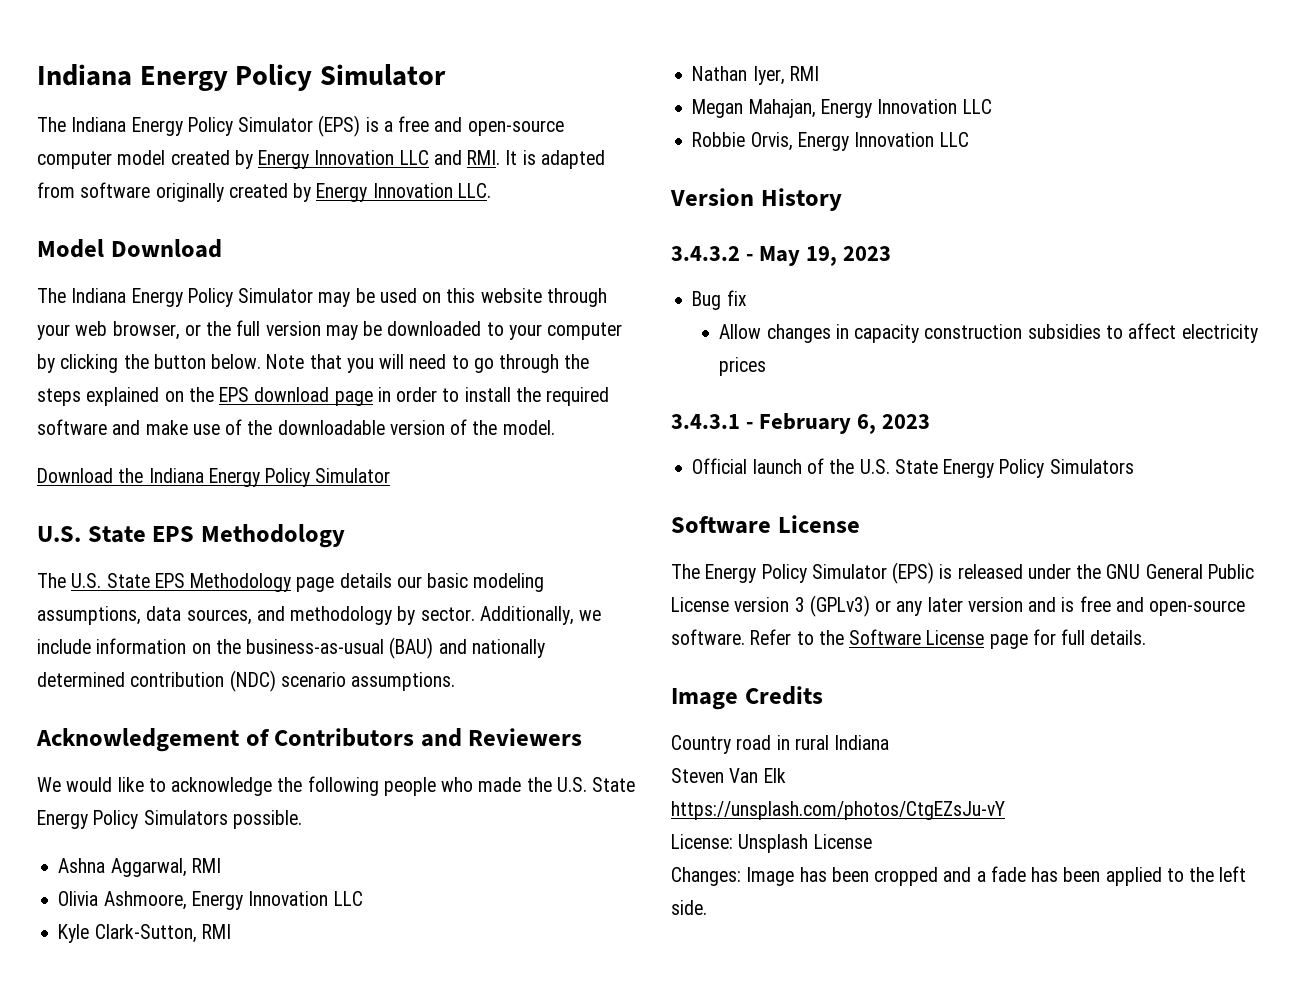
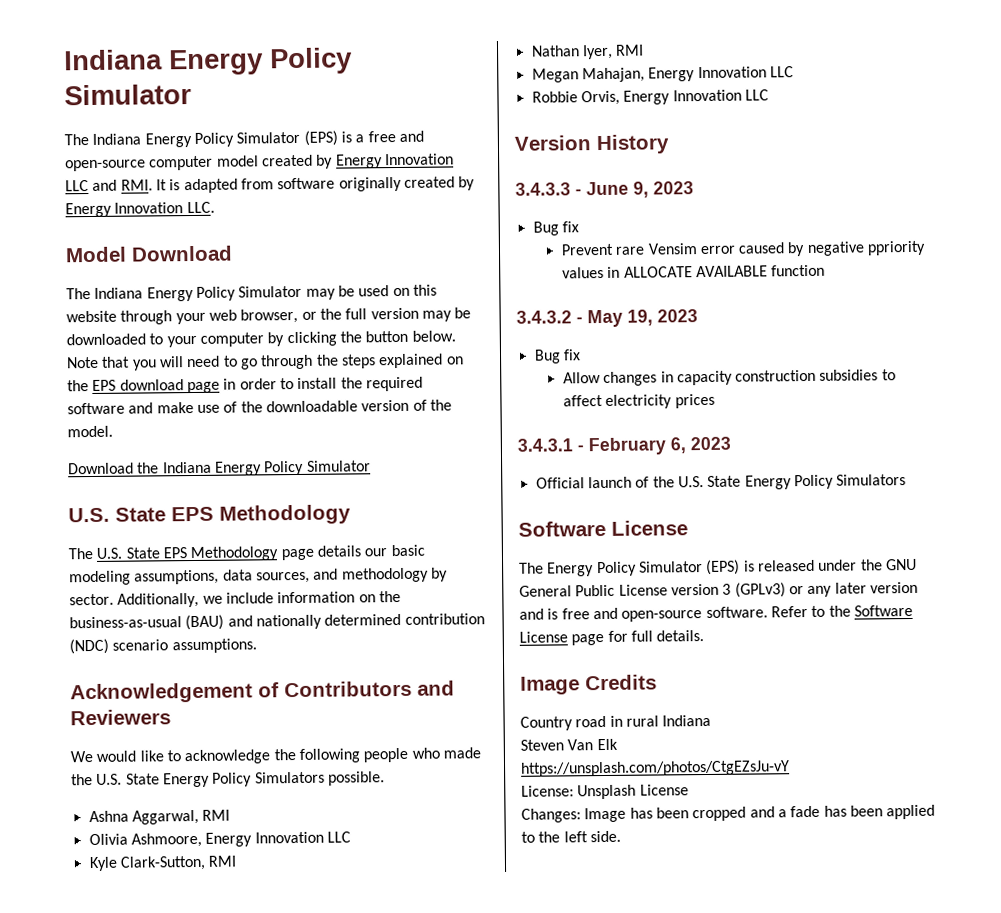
+ 3.4.3.3 - June 9, 2023
+ Bug fix
+ Prevent rare Vensim error caused by negative ppriority values in ALLOCATE AVAILABLE function

